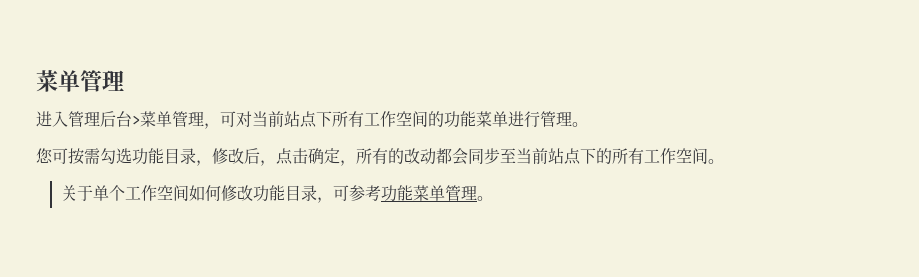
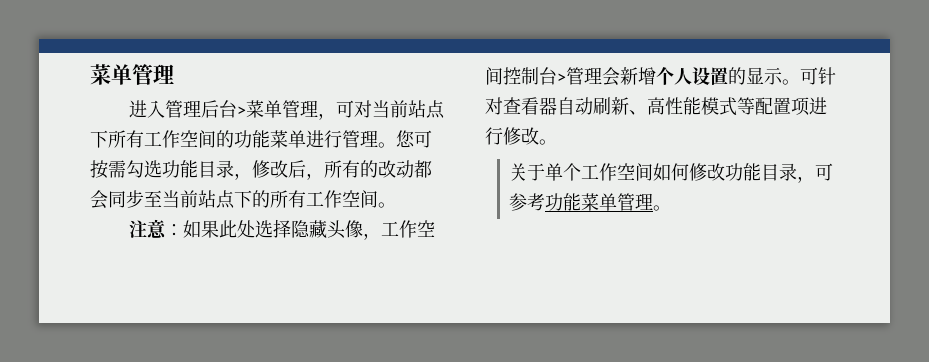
- 进入管理后台>菜单管理，可对当前站点下所有工作空间的功能菜单进行管理。
- 您可按需勾选功能目录，修改后，点击确定，所有的改动都会同步至当前站点下的所有工作空间。
+ 进入管理后台>菜单管理，可对当前站点下所有工作空间的功能菜单进行管理。您可按需勾选功能目录，修改后，所有的改动都会同步至当前站点下的所有工作空间。
+ 注意：如果此处选择隐藏头像，工作空间控制台>管理会新增个人设置的显示。可针对查看器自动刷新、高性能模式等配置项进行修改。

